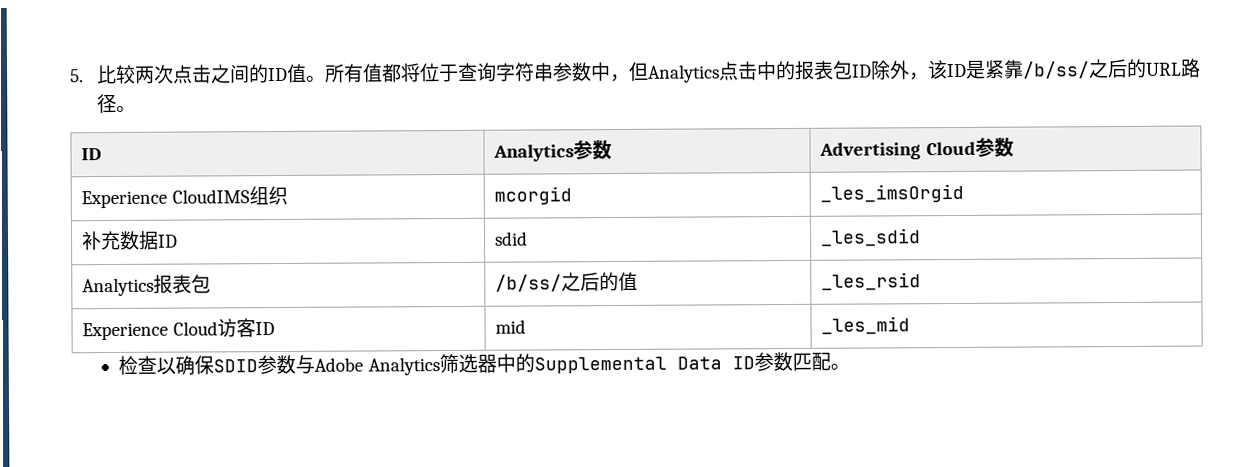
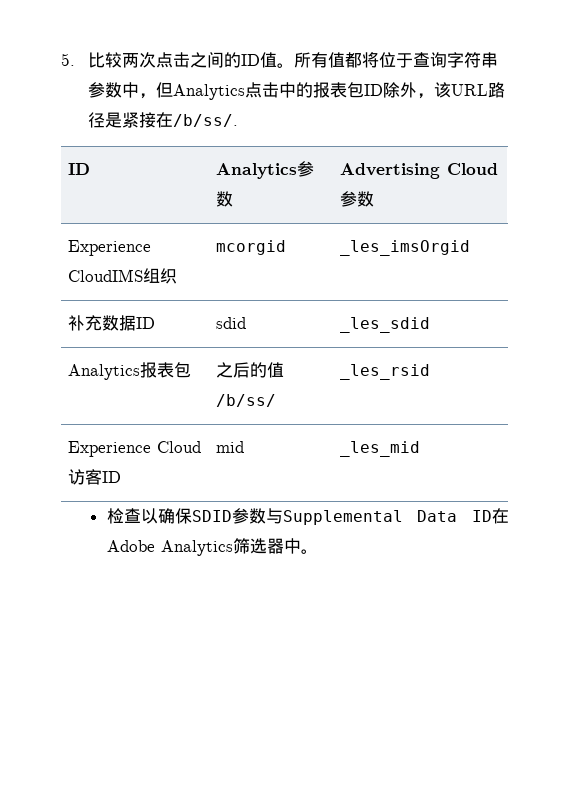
- 所有值都将位于查询字符串参数中，但Analytics点击中的报表包ID除外，该ID是紧靠/b/ss/之后的URL路径。
+ 所有值都将位于查询字符串参数中，但Analytics点击中的报表包ID除外，该URL路径是紧接在/b/ss/.
- Analytics报表包 | /b/ss/之后的值 | _les_rsid
+ Analytics报表包 | 之后的值/b/ss/ | _les_rsid
- 检查以确保SDID参数与Adobe Analytics筛选器中的Supplemental Data ID参数匹配。
+ 检查以确保SDID参数与Supplemental Data ID在Adobe Analytics筛选器中。

